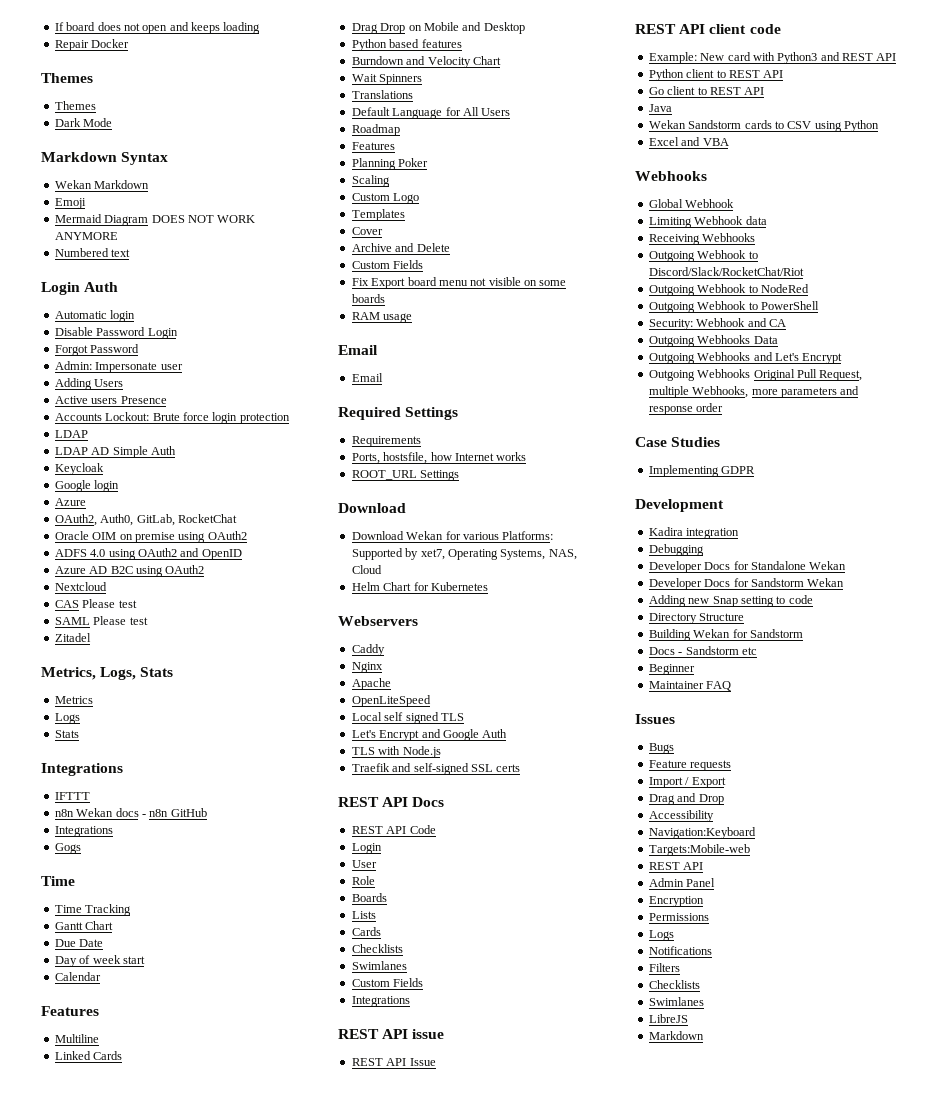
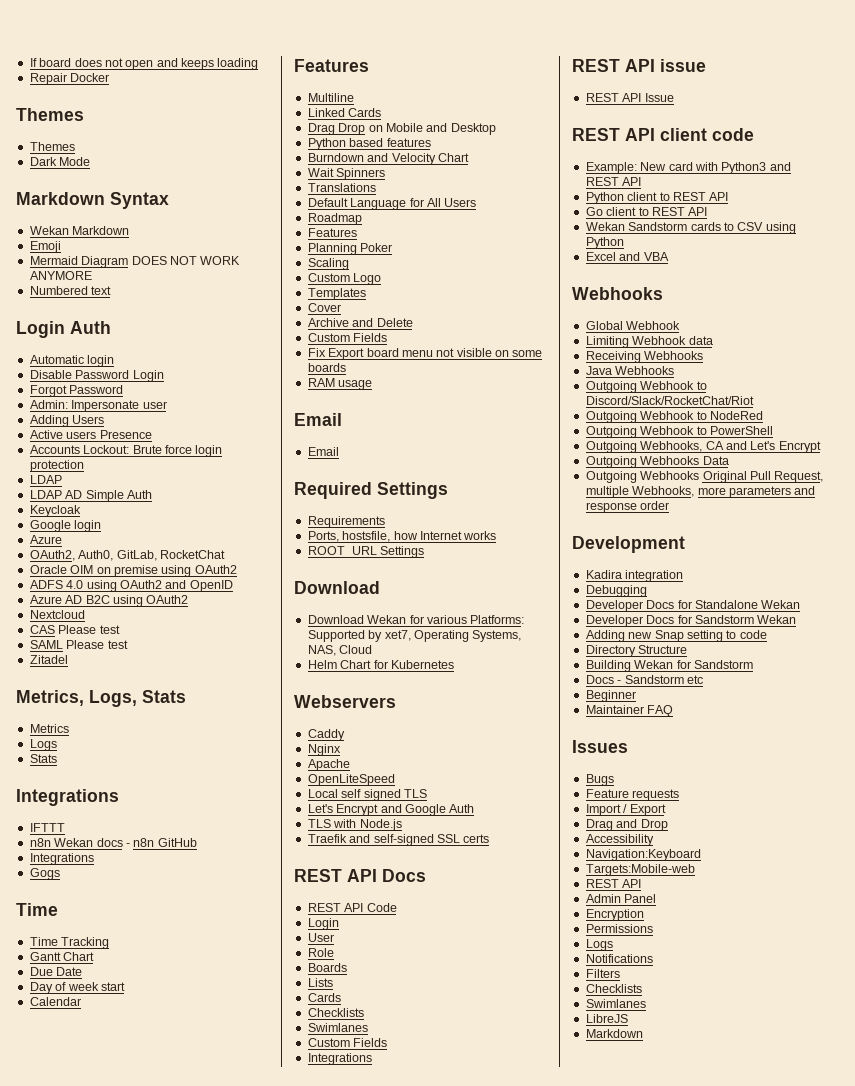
- Java
+ Java Webhooks
- Security: Webhook and CA
+ Outgoing Webhooks, CA and Let's Encrypt
  Outgoing Webhooks Data
- Outgoing Webhooks and Let's Encrypt
- Case Studies
- Implementing GDPR

